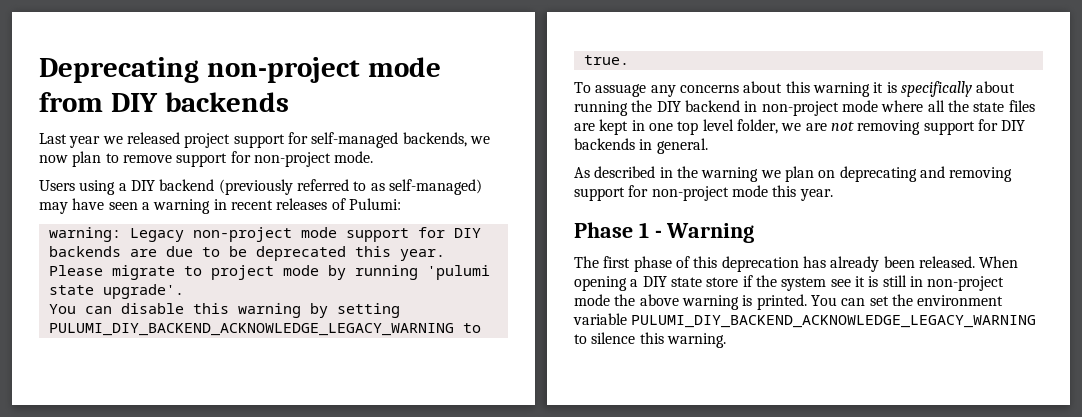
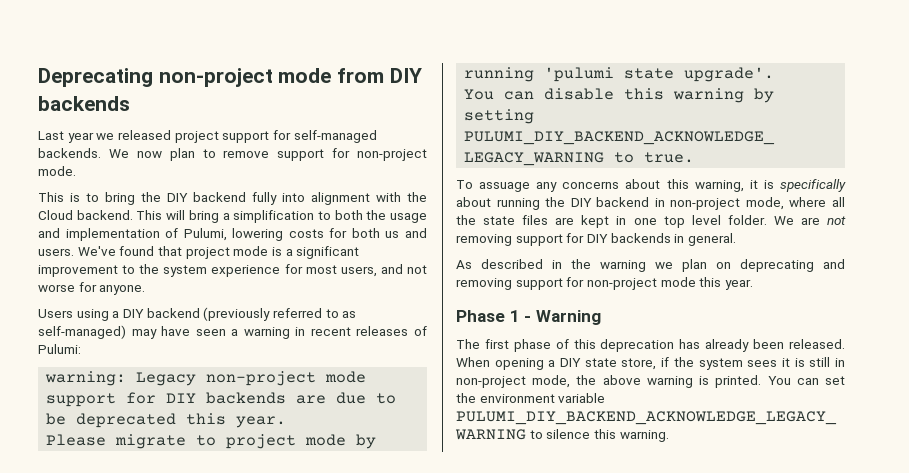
- Last year we released project support for self-managed backends, we now plan to remove support for non-project mode.
+ Last year we released project support for self-managed backends. We now plan to remove support for non-project mode.
+ This is to bring the DIY backend fully into alignment with the Cloud backend. This will bring a simplification to both the usage and implementation of Pulumi, lowering costs for both us and users. We've found that project mode is a significant improvement to the system experience for most users, and not worse for anyone.
- To assuage any concerns about this warning it is specifically about running the DIY backend in non-project mode where all the state files are kept in one top level folder, we are not removing support for DIY backends in general.
+ To assuage any concerns about this warning, it is specifically about running the DIY backend in non-project mode, where all the state files are kept in one top level folder. We are not removing support for DIY backends in general.
- When opening a DIY state store if the system see it is still in non-project mode the above warning is printed.
+ When opening a DIY state store, if the system sees it is still in non-project mode, the above warning is printed.

